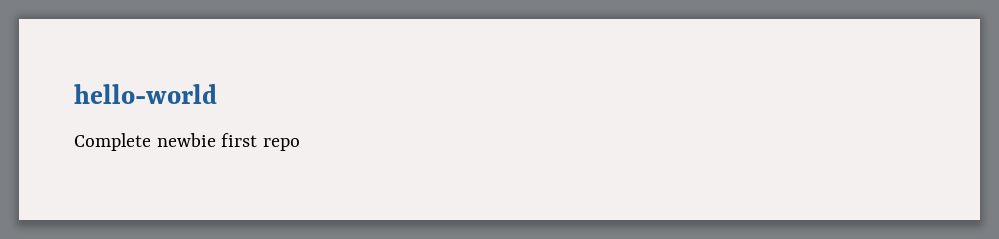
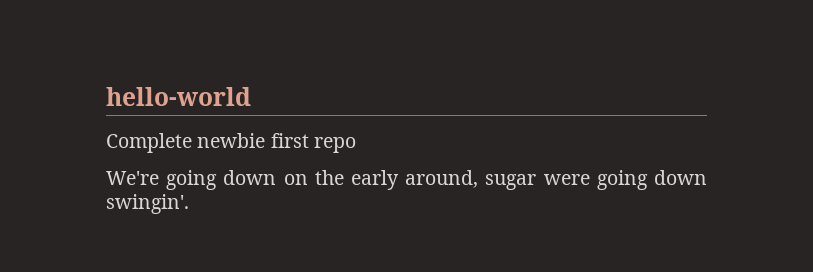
+ We're going down on the early around, sugar were going down swingin'.

